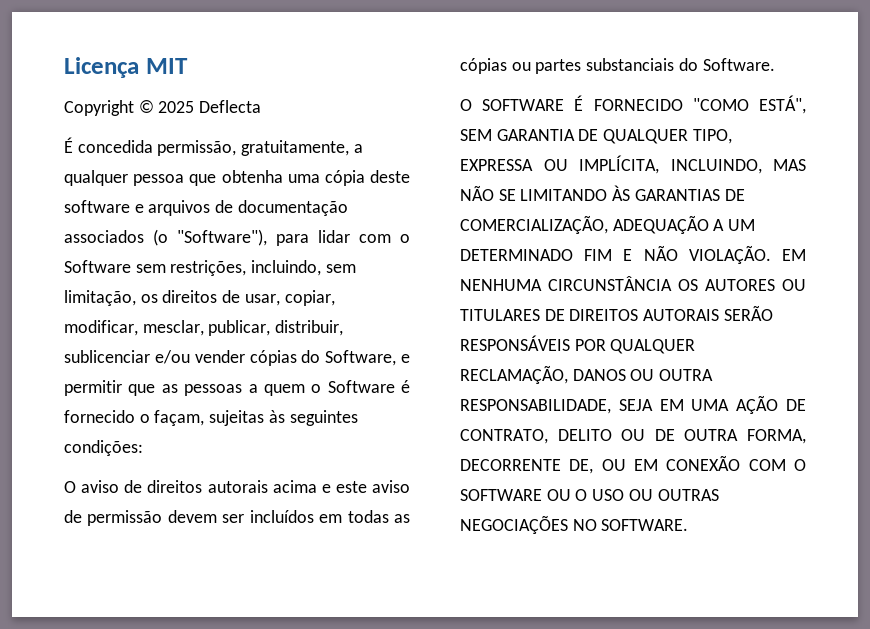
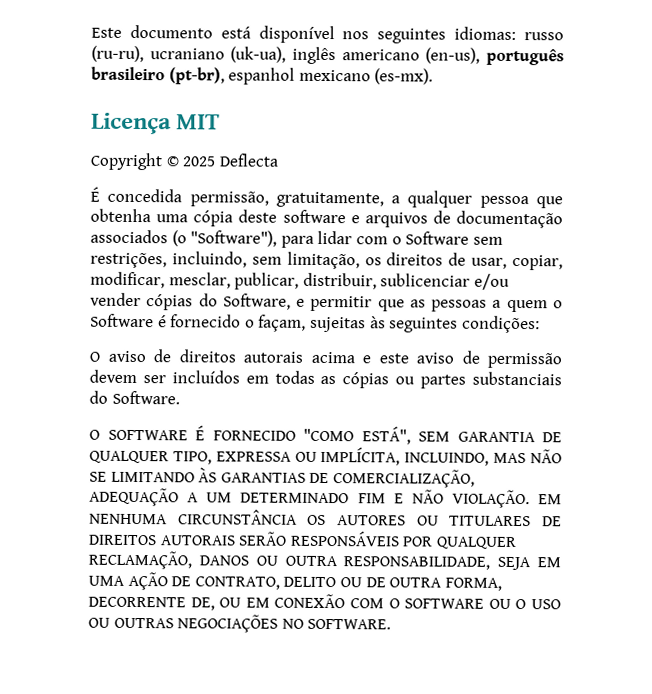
+ Este documento está disponível nos seguintes idiomas: russo (ru-ru), ucraniano (uk-ua), inglês americano (en-us), português brasileiro (pt-br), espanhol mexicano (es-mx).

